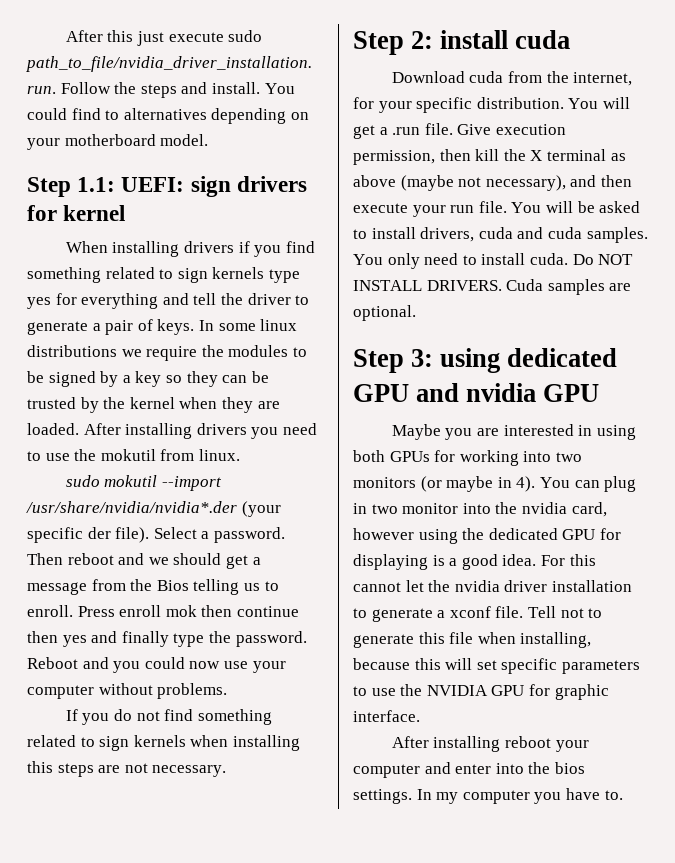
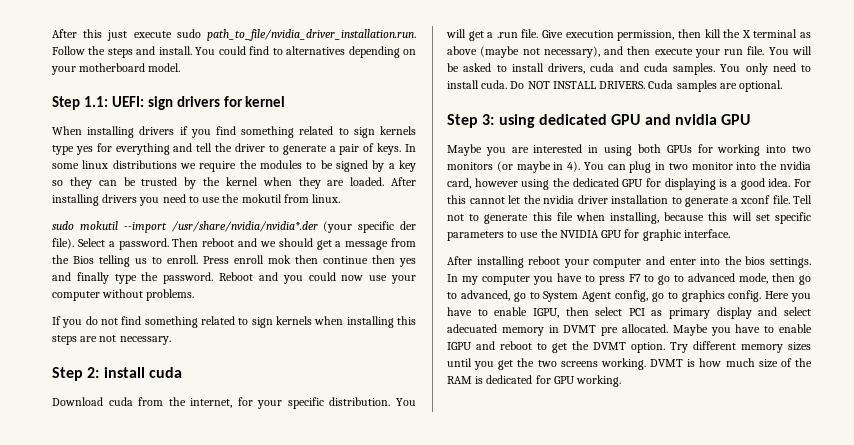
- In my computer you have to.
+ In my computer you have to press F7 to go to advanced mode, then go to advanced, go to System Agent config, go to graphics config. Here you have to enable IGPU, then select PCI as primary display and select adecuated memory in DVMT pre allocated. Maybe you have to enable IGPU and reboot to get the DVMT option. Try different memory sizes until you get the two screens working. DVMT is how much size of the RAM is dedicated for GPU working.

